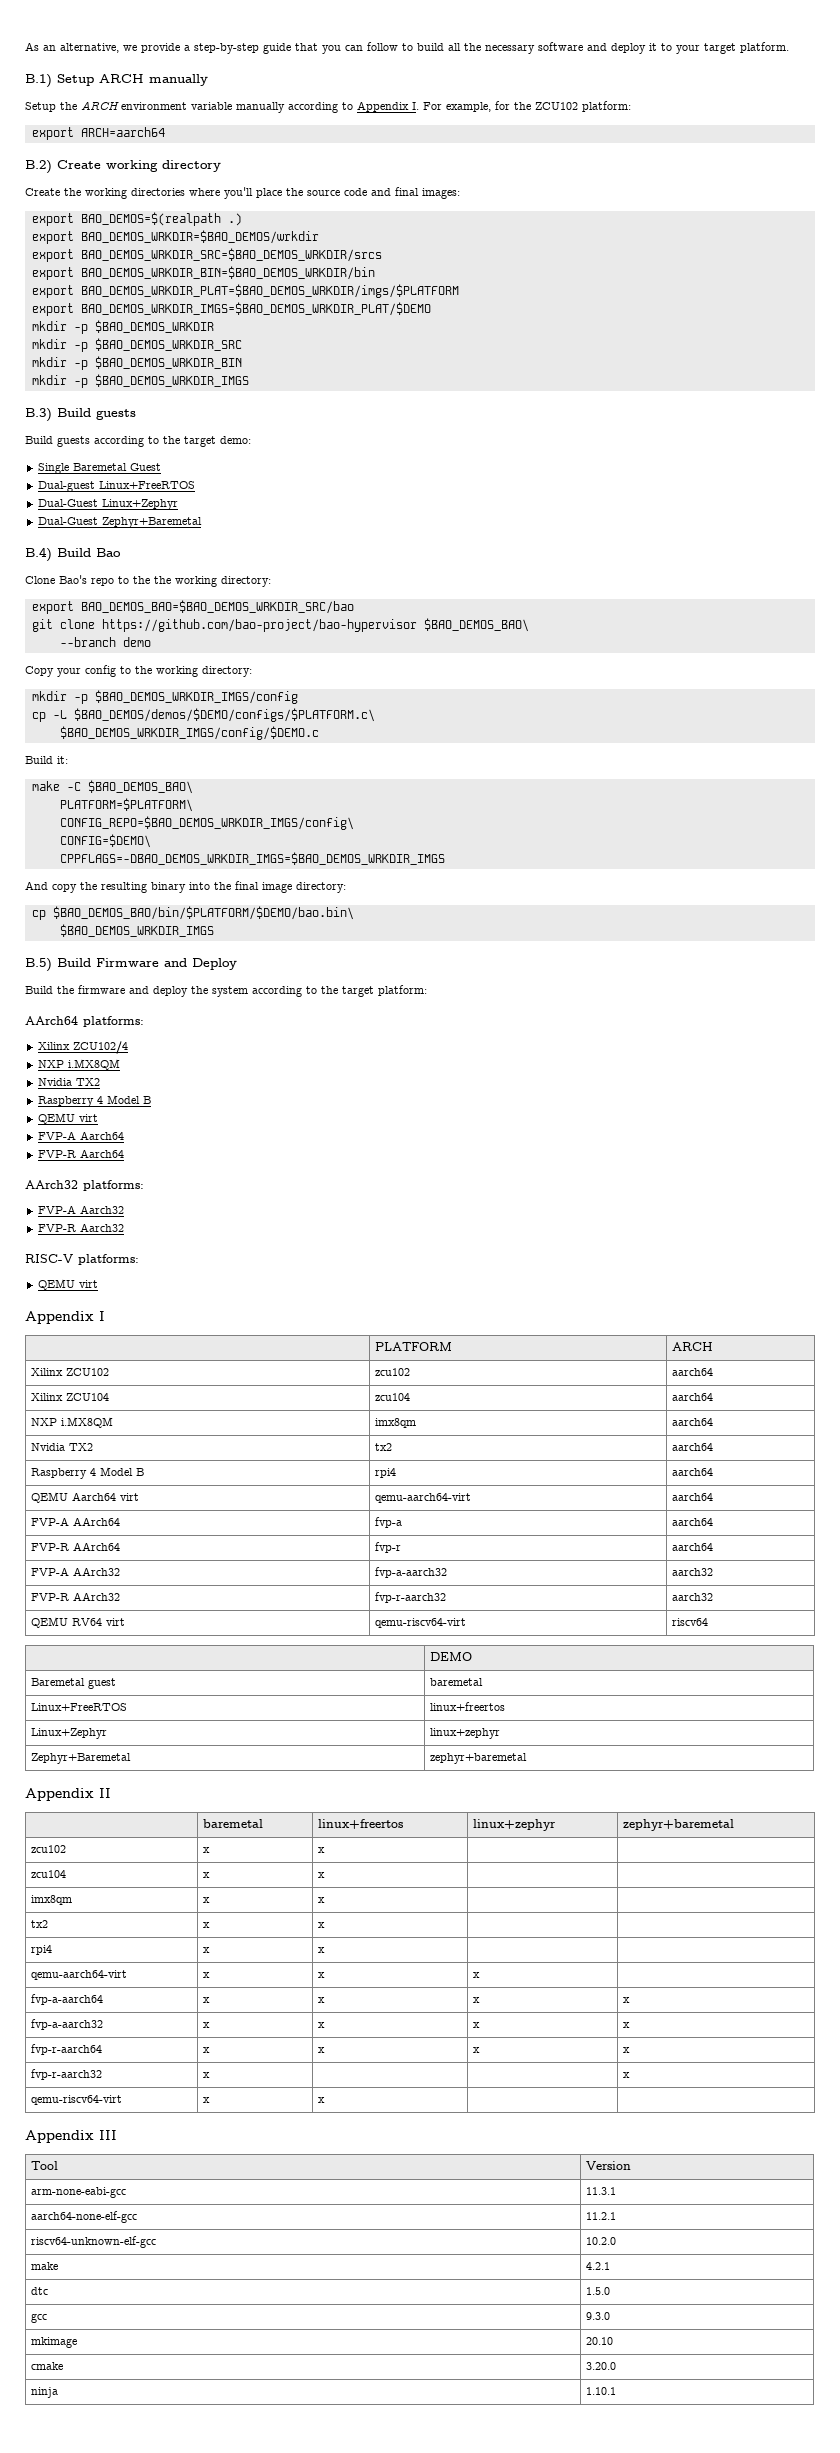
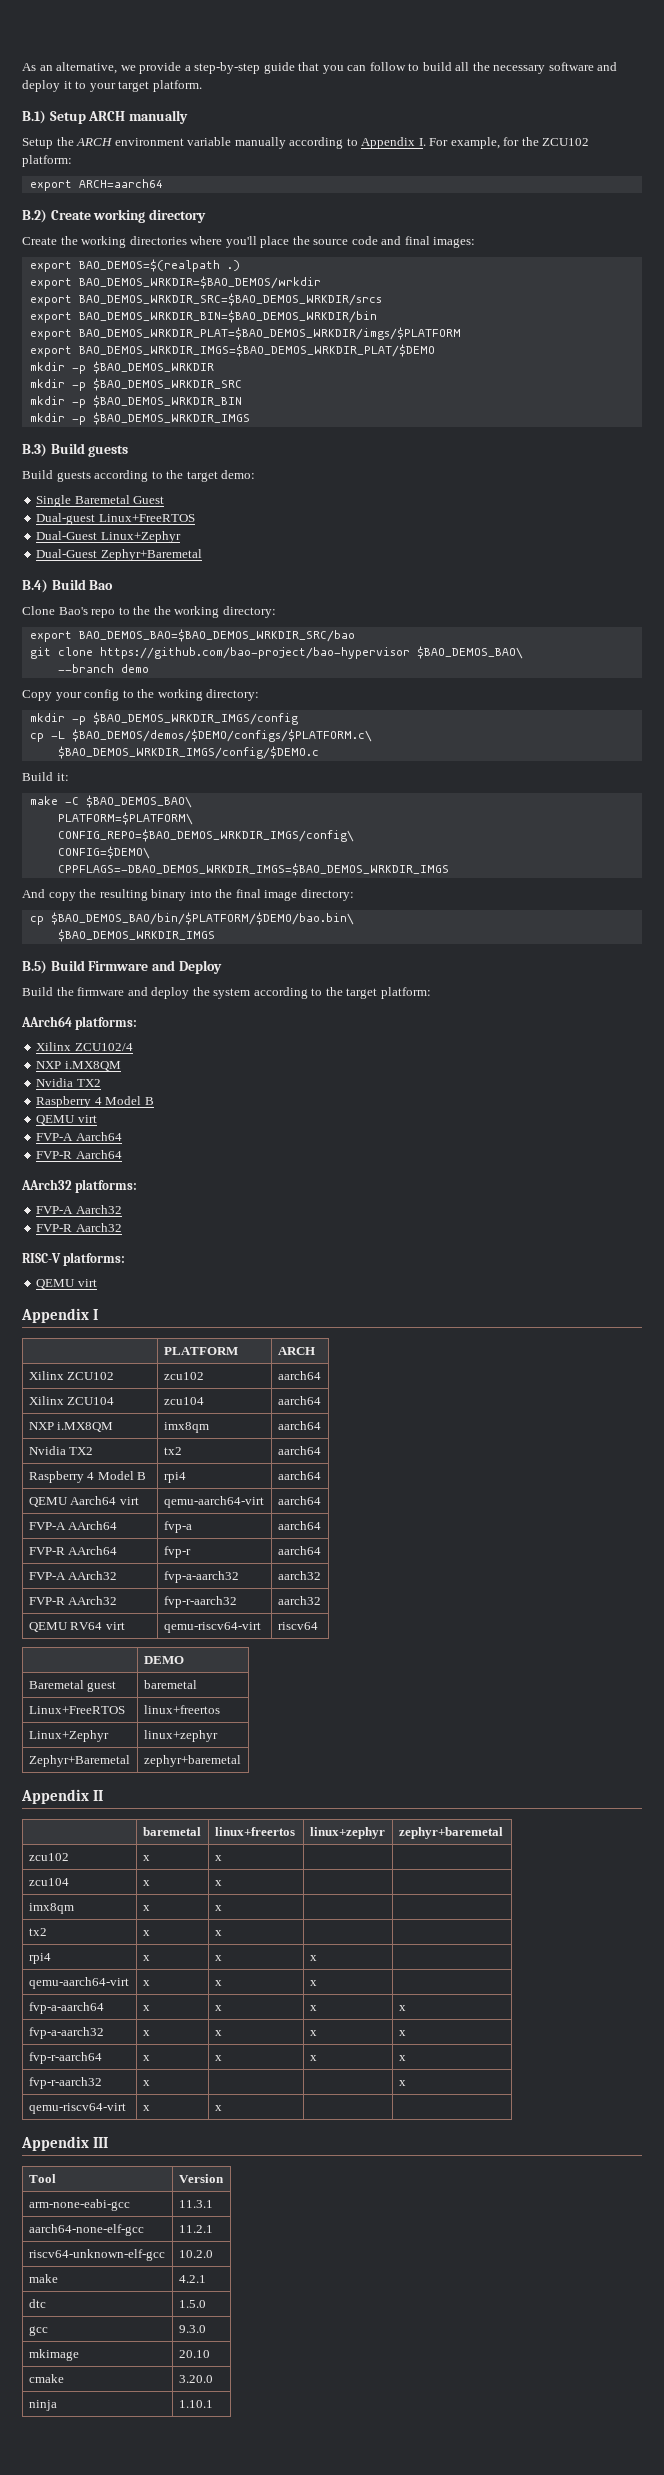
- rpi4 | x | x | |
+ rpi4 | x | x | x |

